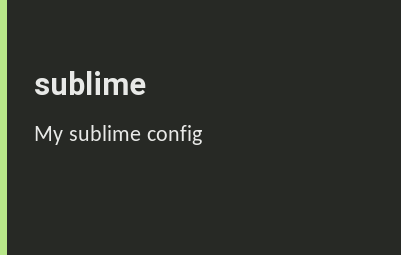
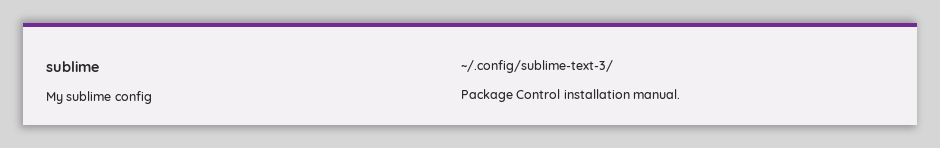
+ ~/.config/sublime-text-3/
+ Package Control installation manual.

